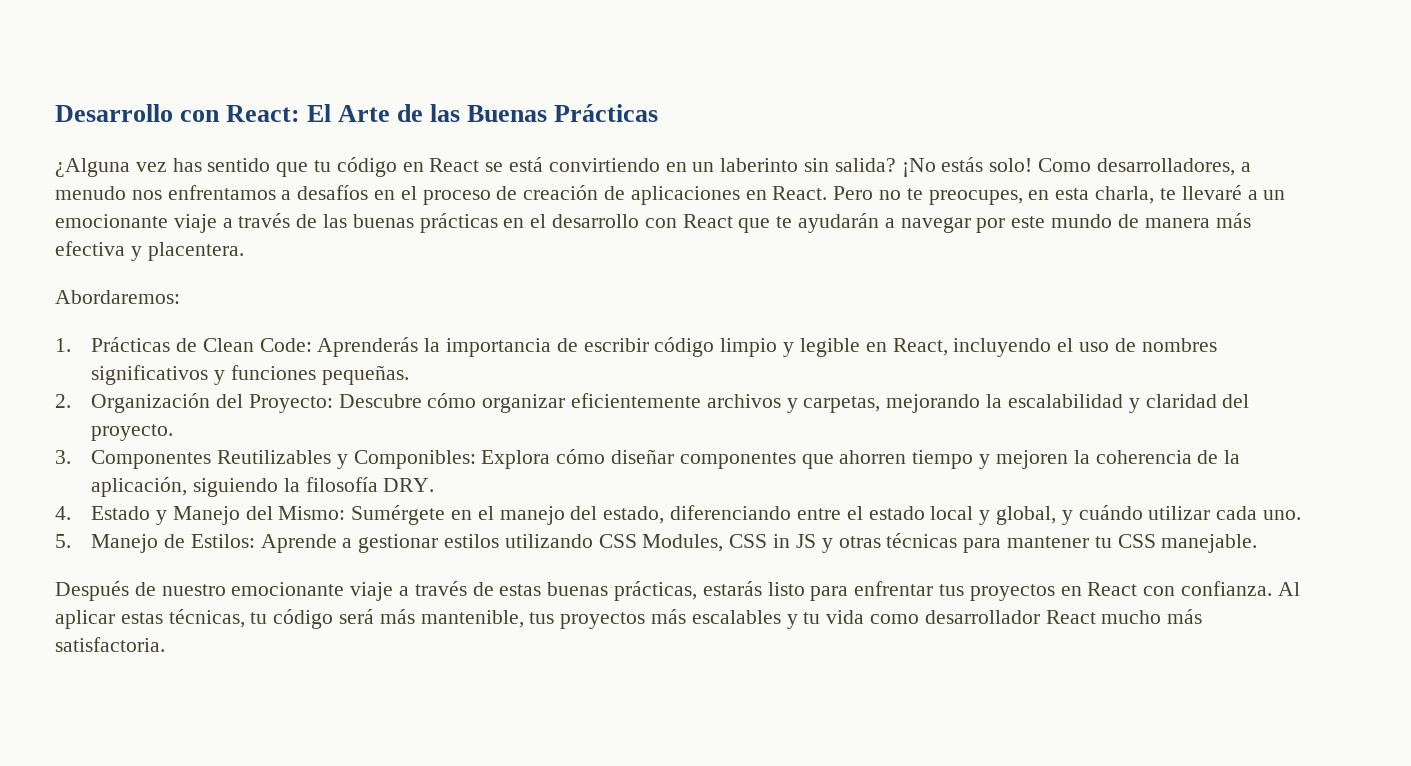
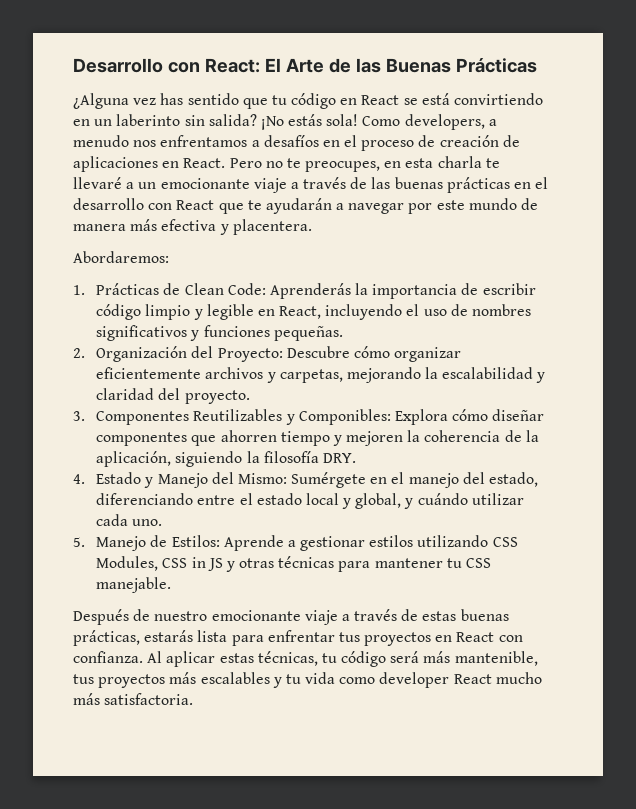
- ¡No estás solo! Como desarrolladores, a menudo nos enfrentamos a desafíos en el proceso de creación de aplicaciones en React.
+ ¡No estás sola! Como developers, a menudo nos enfrentamos a desafíos en el proceso de creación de aplicaciones en React.
- Pero no te preocupes, en esta charla, te llevaré a un emocionante viaje a través de las buenas prácticas en el desarrollo con React que te ayudarán a navegar por este mundo de manera más efectiva y placentera.
+ Pero no te preocupes, en esta charla te llevaré a un emocionante viaje a través de las buenas prácticas en el desarrollo con React que te ayudarán a navegar por este mundo de manera más efectiva y placentera.
- Después de nuestro emocionante viaje a través de estas buenas prácticas, estarás listo para enfrentar tus proyectos en React con confianza.
+ Después de nuestro emocionante viaje a través de estas buenas prácticas, estarás lista para enfrentar tus proyectos en React con confianza.
- Al aplicar estas técnicas, tu código será más mantenible, tus proyectos más escalables y tu vida como desarrollador React mucho más satisfactoria.
+ Al aplicar estas técnicas, tu código será más mantenible, tus proyectos más escalables y tu vida como developer React mucho más satisfactoria.

